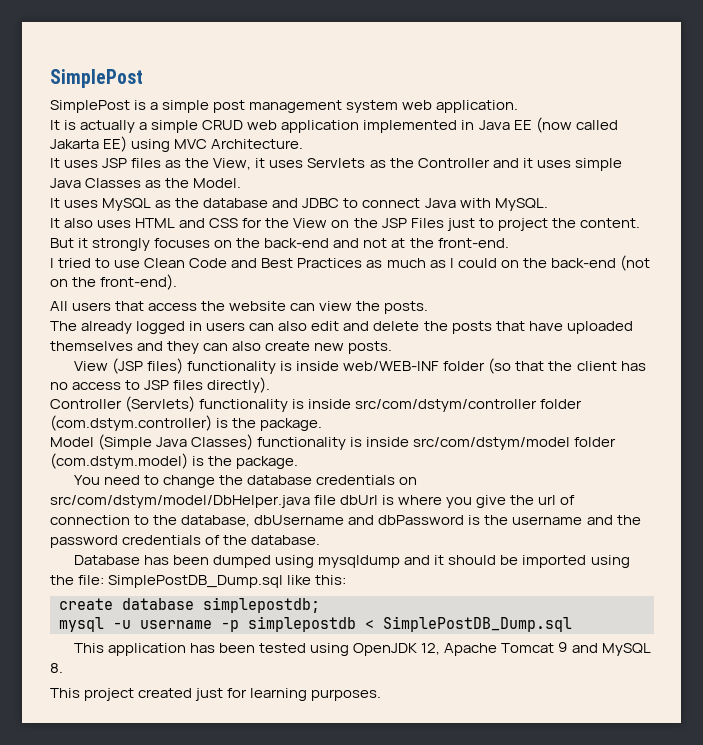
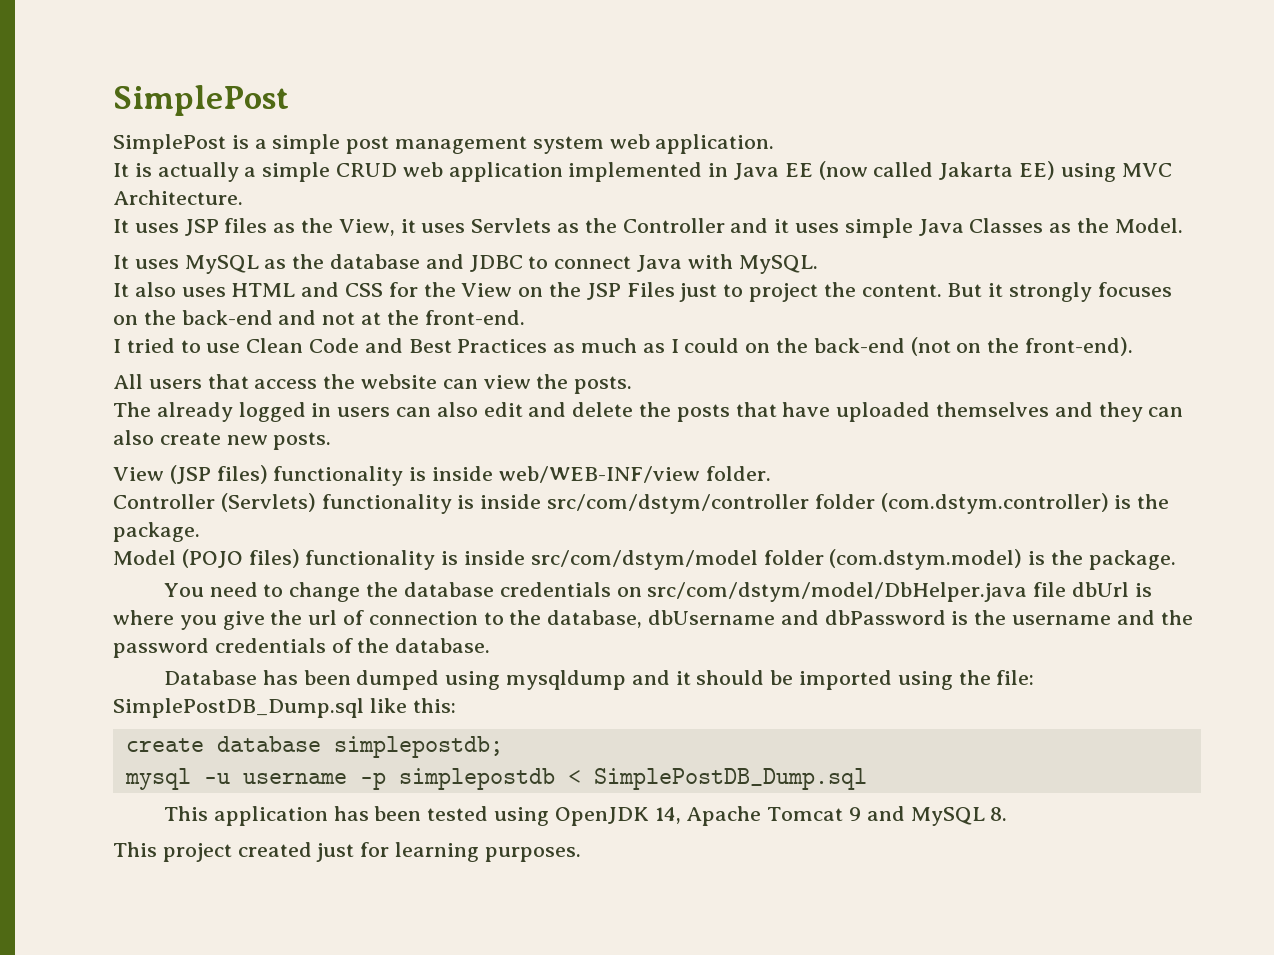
- View (JSP files) functionality is inside web/WEB-INF folder (so that the client has no access to JSP files directly).
+ View (JSP files) functionality is inside web/WEB-INF/view folder.
- Model (Simple Java Classes) functionality is inside src/com/dstym/model folder (com.dstym.model) is the package.
+ Model (POJO files) functionality is inside src/com/dstym/model folder (com.dstym.model) is the package.
- This application has been tested using OpenJDK 12, Apache Tomcat 9 and MySQL 8.
+ This application has been tested using OpenJDK 14, Apache Tomcat 9 and MySQL 8.

